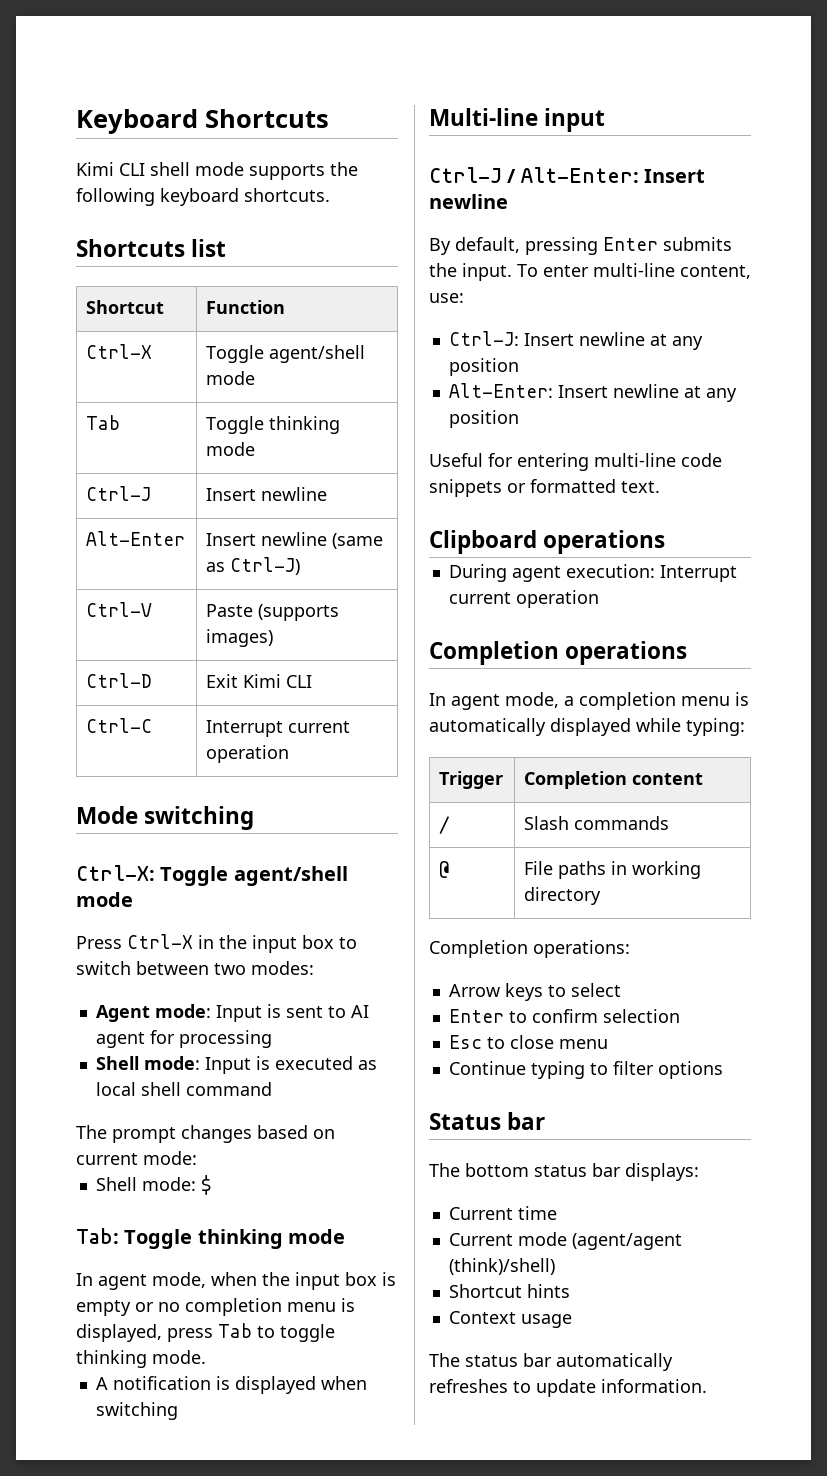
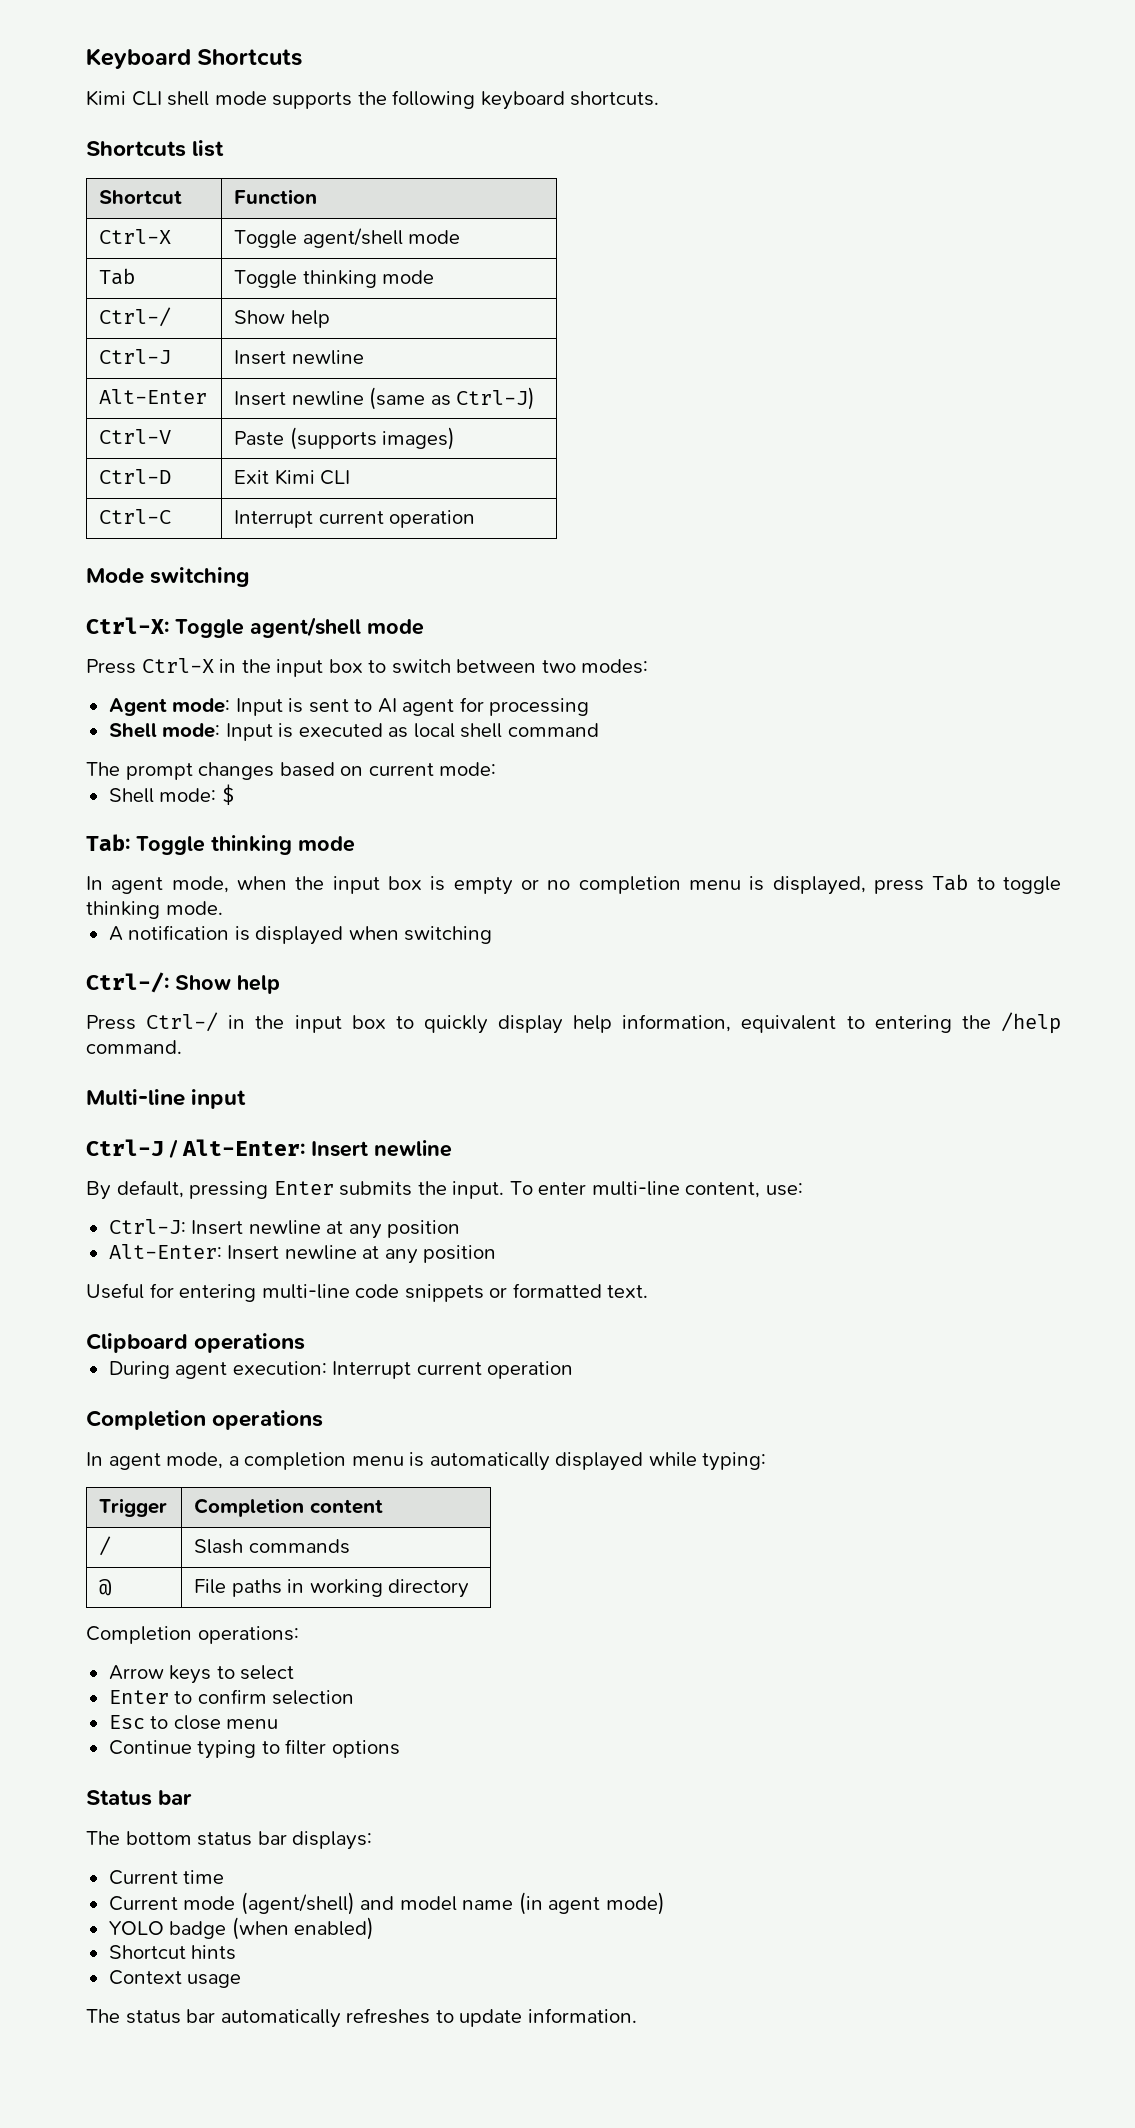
+ Ctrl-/ | Show help
+ Ctrl-/: Show help
+ Press Ctrl-/ in the input box to quickly display help information, equivalent to entering the /help command.
- Current mode (agent/agent (think)/shell)
+ Current mode (agent/shell) and model name (in agent mode)
+ YOLO badge (when enabled)

